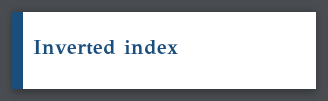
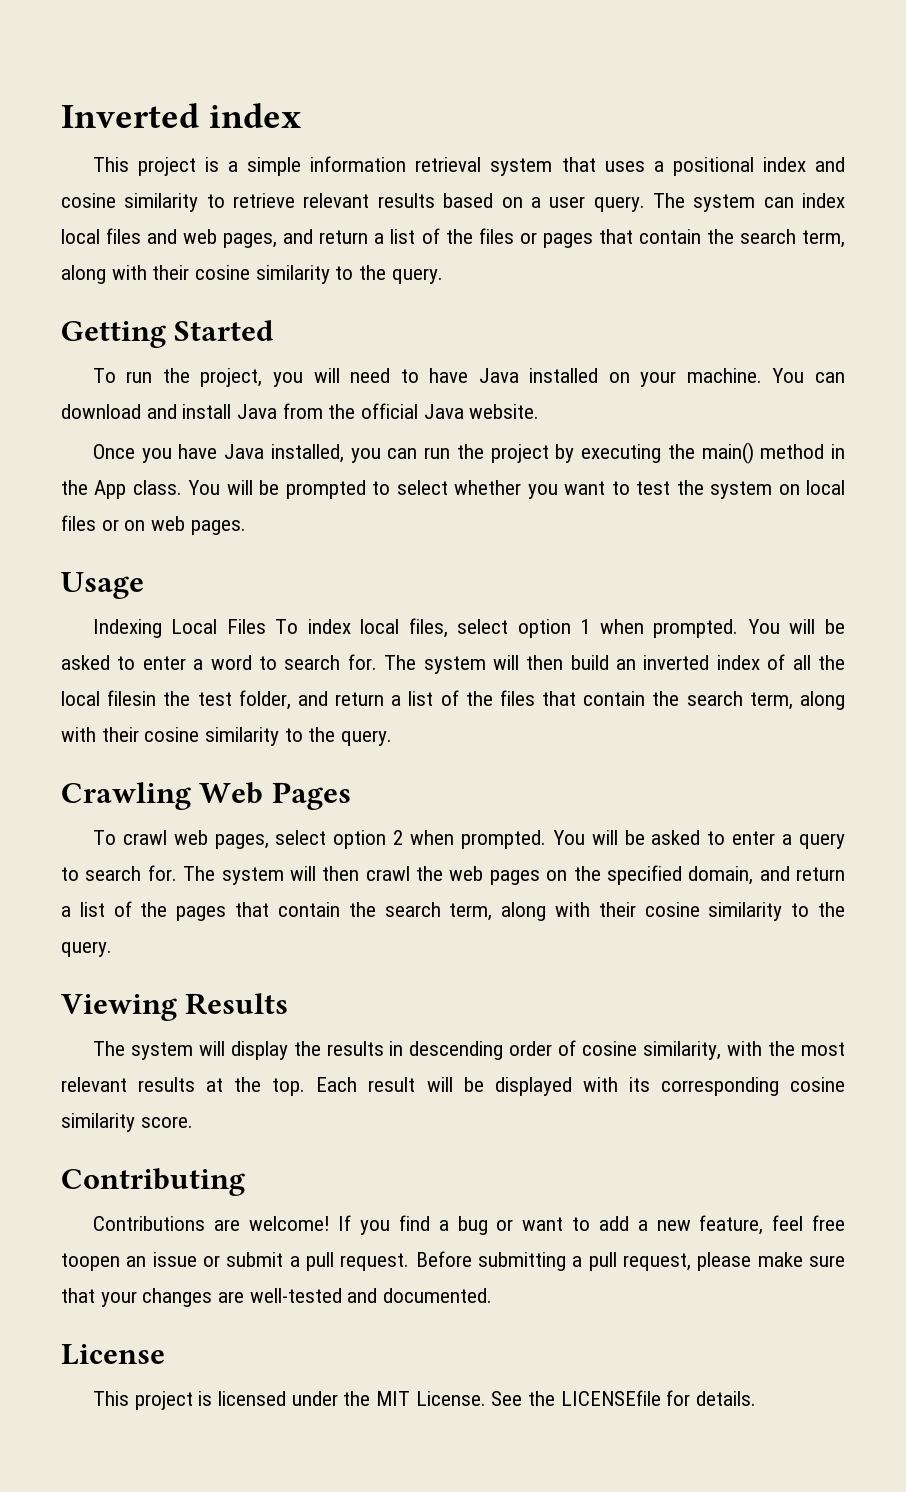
+ This project is a simple information retrieval system that uses a positional index and cosine similarity to retrieve relevant results based on a user query. The system can index local files and web pages, and return a list of the files or pages that contain the search term, along with their cosine similarity to the query.
+ Getting Started
+ To run the project, you will need to have Java installed on your machine. You can download and install Java from the official Java website.
+ Once you have Java installed, you can run the project by executing the main() method in the App class. You will be prompted to select whether you want to test the system on local files or on web pages.
+ Usage
+ Indexing Local Files To index local files, select option 1 when prompted. You will be asked to enter a word to search for. The system will then build an inverted index of all the local filesin the test folder, and return a list of the files that contain the search term, along with their cosine similarity to the query.
+ Crawling Web Pages
+ To crawl web pages, select option 2 when prompted. You will be asked to enter a query to search for. The system will then crawl the web pages on the specified domain, and return a list of the pages that contain the search term, along with their cosine similarity to the query.
+ Viewing Results
+ The system will display the results in descending order of cosine similarity, with the most relevant results at the top. Each result will be displayed with its corresponding cosine similarity score.
+ Contributing
+ Contributions are welcome! If you find a bug or want to add a new feature, feel free toopen an issue or submit a pull request. Before submitting a pull request, please make sure that your changes are well-tested and documented.
+ License
+ This project is licensed under the MIT License. See the LICENSEfile for details.

